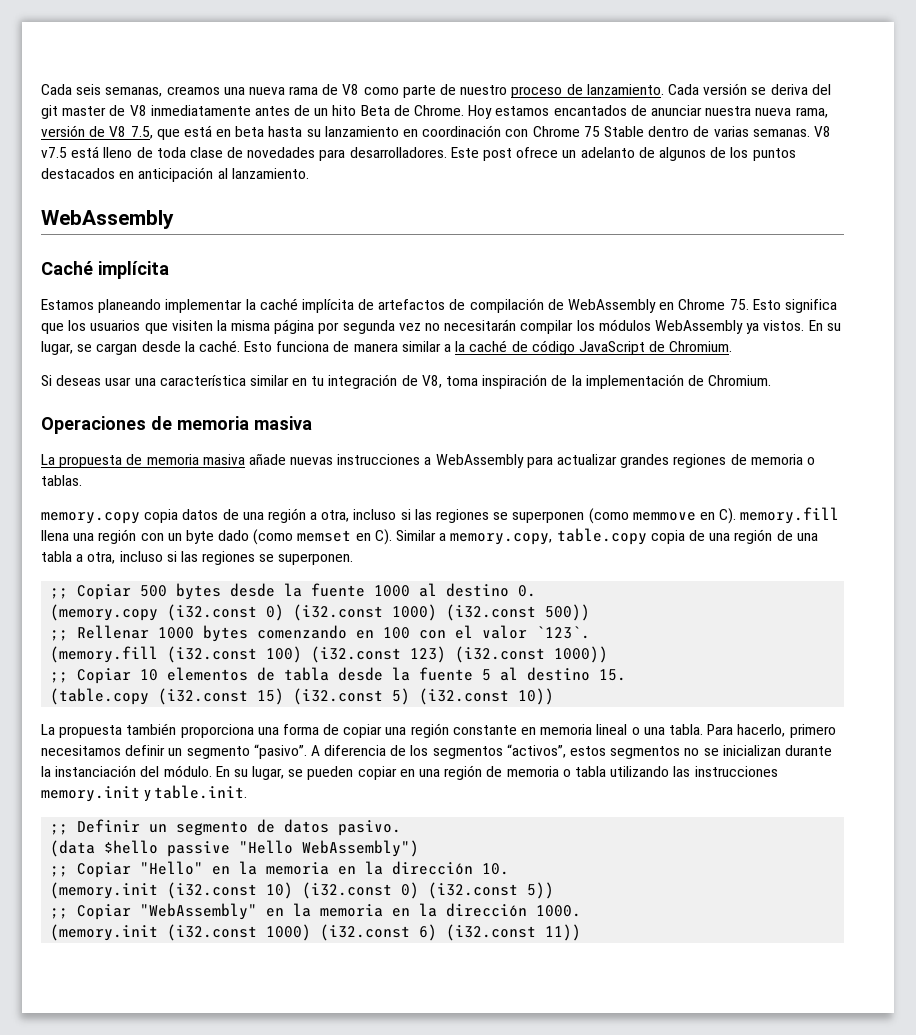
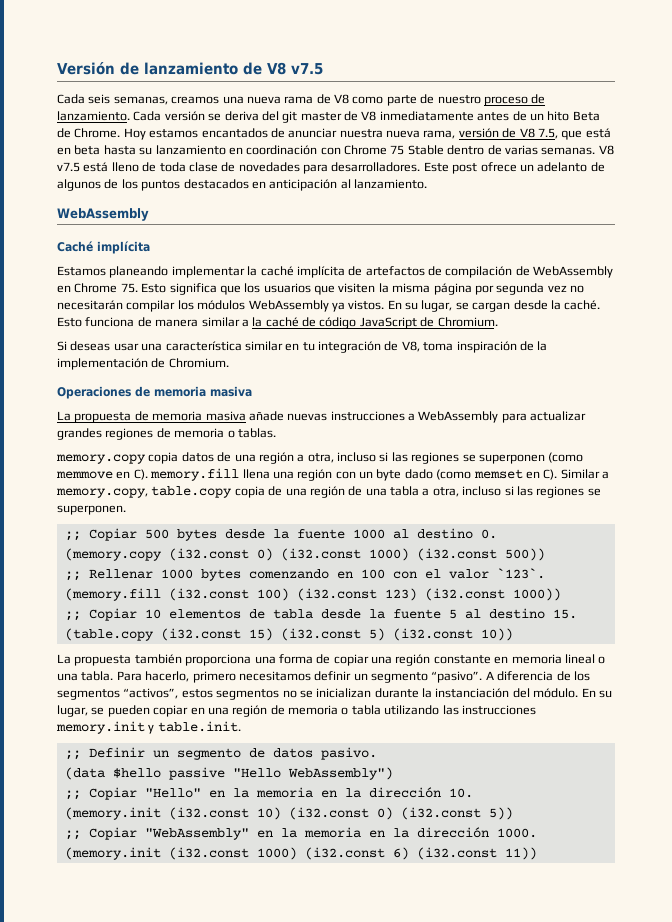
+ Versión de lanzamiento de V8 v7.5

